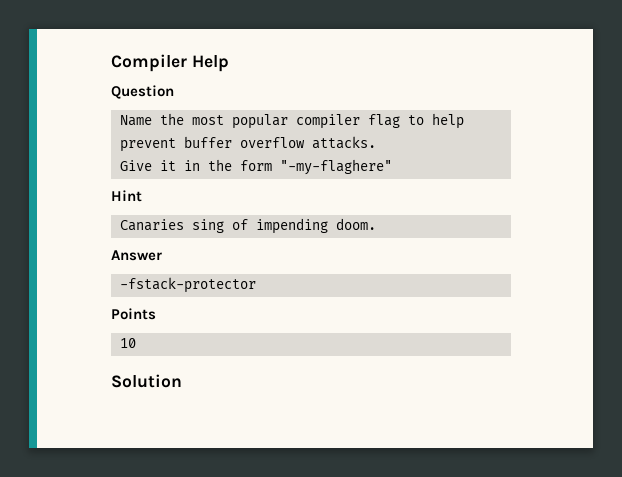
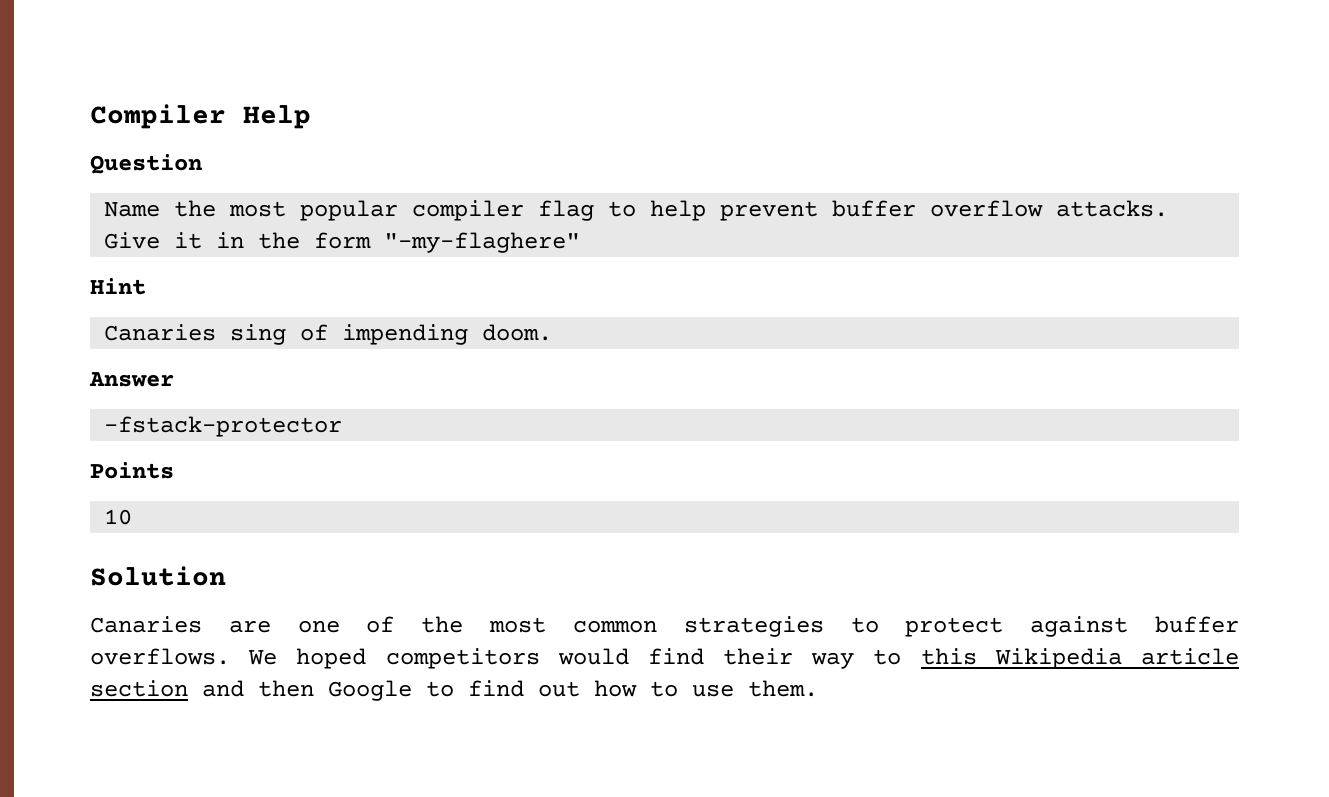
+ Canaries are one of the most common strategies to protect against buffer overflows. We hoped competitors would find their way to this Wikipedia article section and then Google to find out how to use them.

